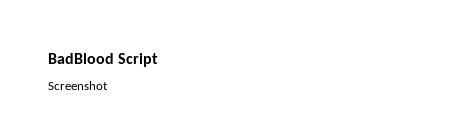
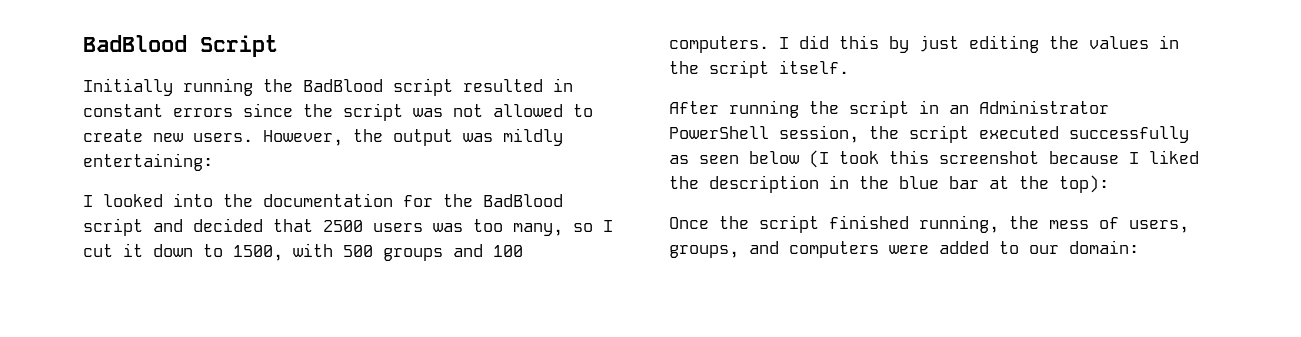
- Screenshot
+ Initially running the BadBlood script resulted in constant errors since the script was not allowed to create new users. However, the output was mildly entertaining:
+ I looked into the documentation for the BadBlood script and decided that 2500 users was too many, so I cut it down to 1500, with 500 groups and 100 computers. I did this by just editing the values in the script itself.
+ After running the script in an Administrator PowerShell session, the script executed successfully as seen below (I took this screenshot because I liked the description in the blue bar at the top):
+ Once the script finished running, the mess of users, groups, and computers were added to our domain:

